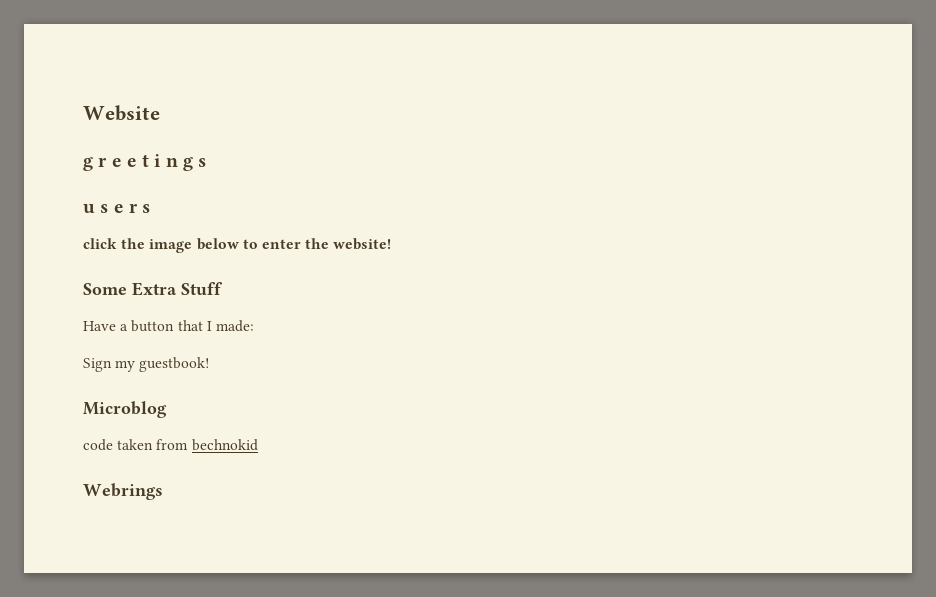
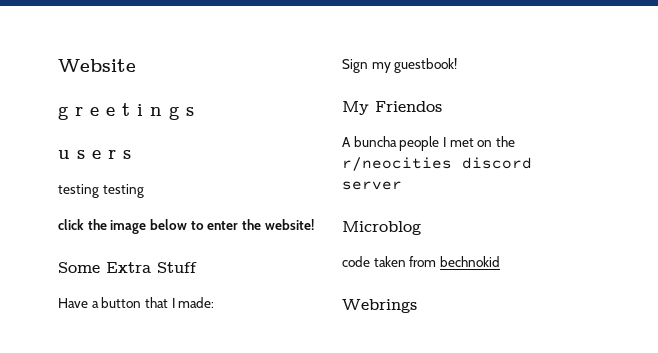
+ testing testing
+ My Friendos
+ A buncha people I met on the r/neocities discord server

